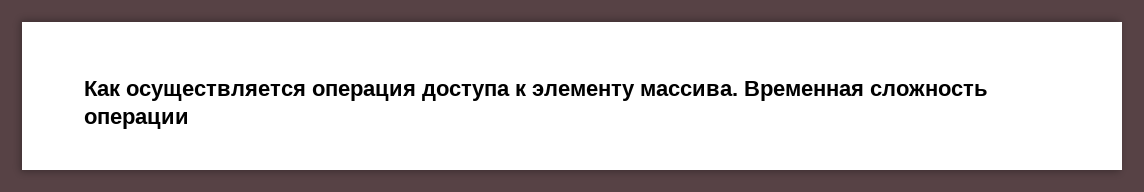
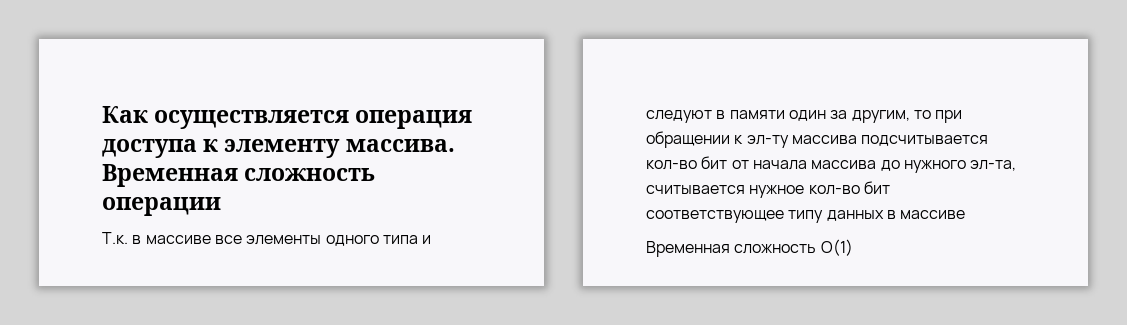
+ Т.к. в массиве все элементы одного типа и следуют в памяти один за другим, то при обращении к эл-ту массива подсчитывается кол-во бит от начала массива до нужного эл-та, считывается нужное кол-во бит соответствующее типу данных в массиве
+ Временная сложность O(1)

